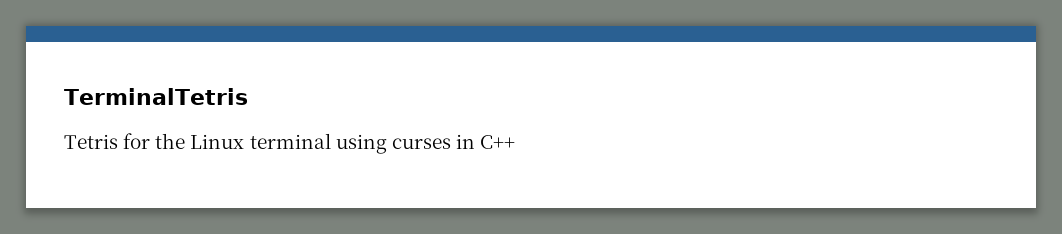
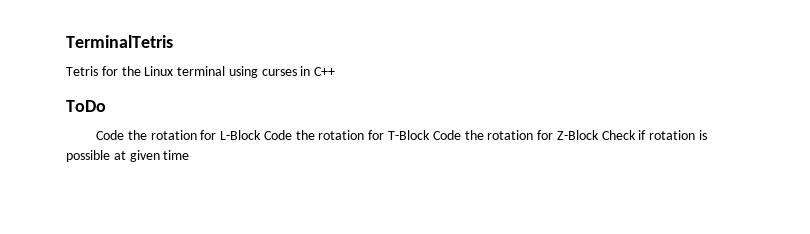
+ ToDo
+ Code the rotation for L-Block Code the rotation for T-Block Code the rotation for Z-Block Check if rotation is possible at given time

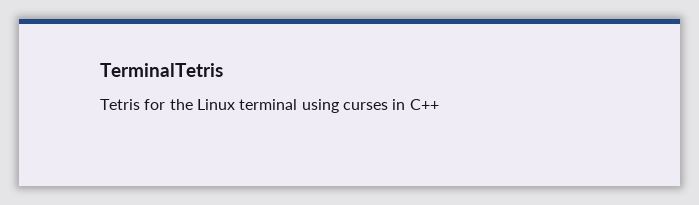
- ToDo
- Code the rotation for L-Block Code the rotation for T-Block Code the rotation for Z-Block Check if rotation is possible at given time

